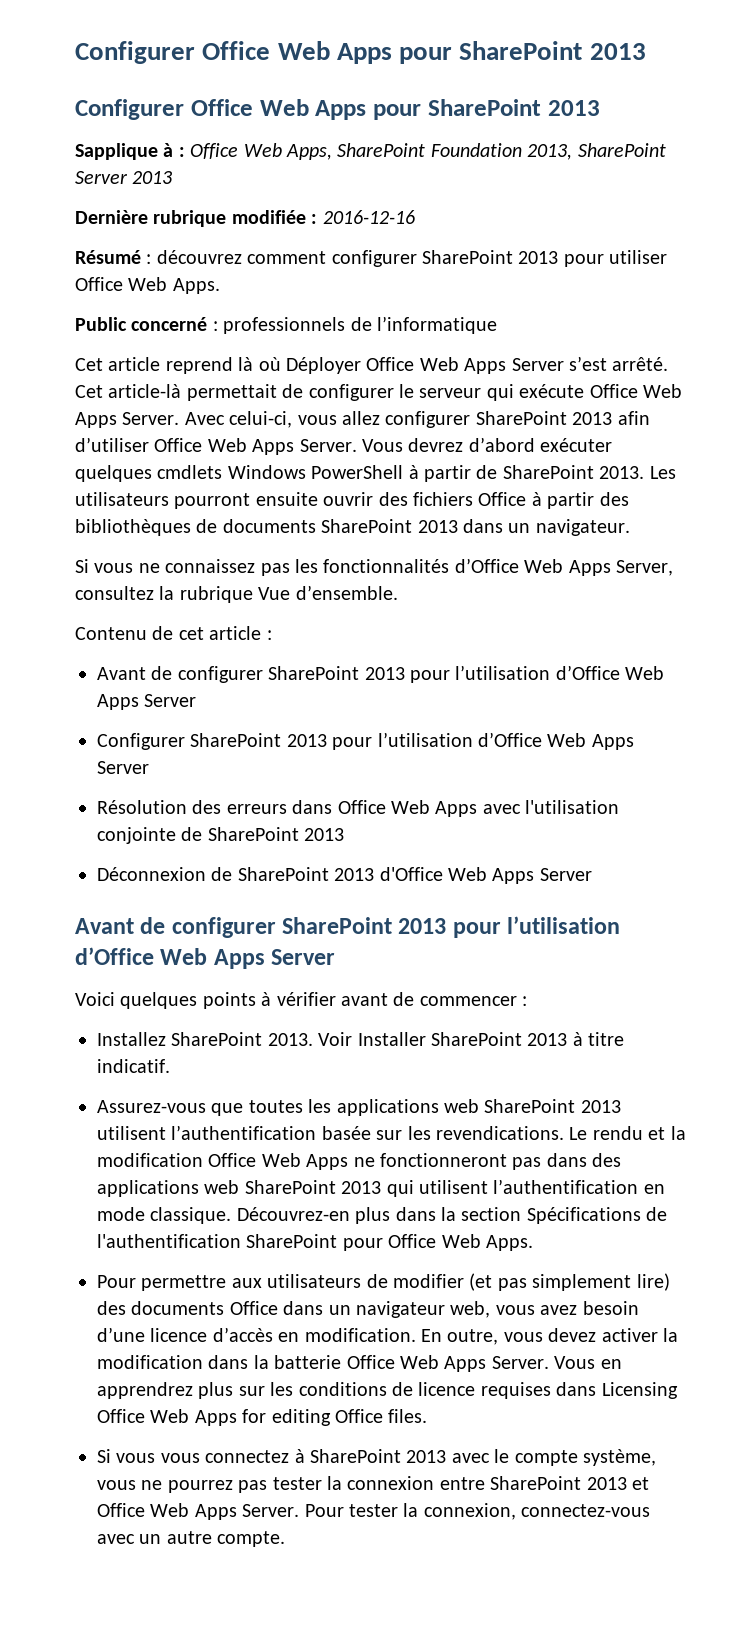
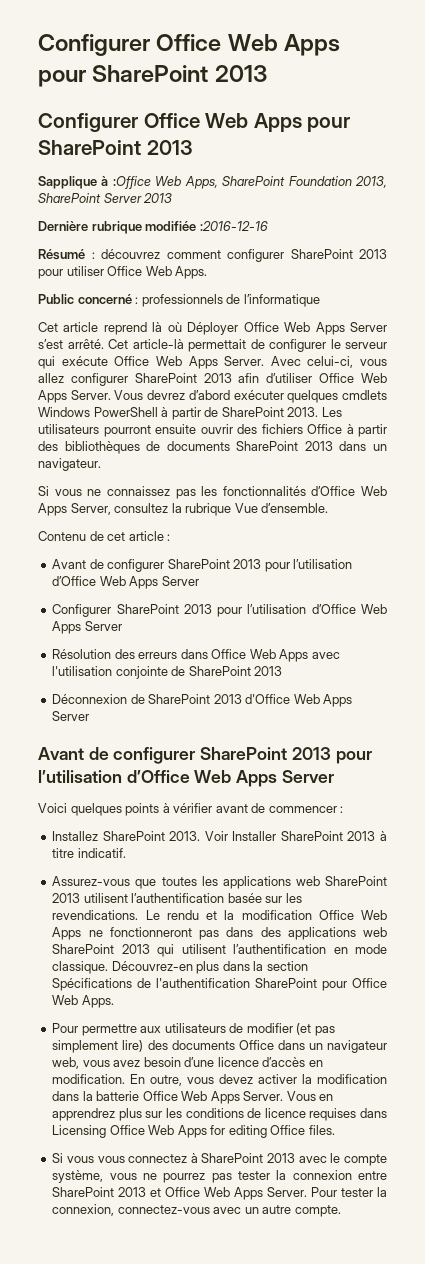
- Sapplique à : Office Web Apps, SharePoint Foundation 2013, SharePoint Server 2013
+ Sapplique à :Office Web Apps, SharePoint Foundation 2013, SharePoint Server 2013
- Dernière rubrique modifiée : 2016-12-16
+ Dernière rubrique modifiée :2016-12-16

